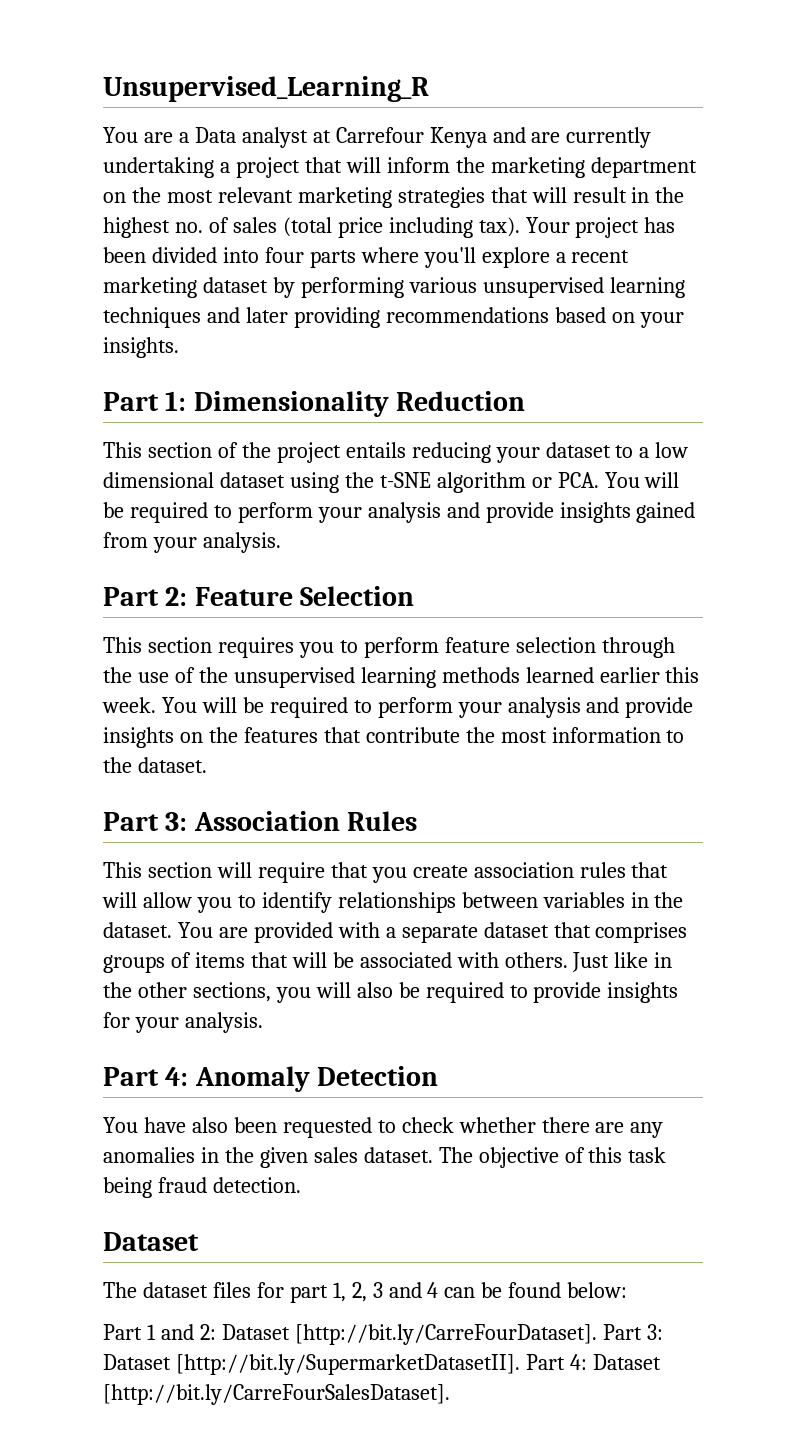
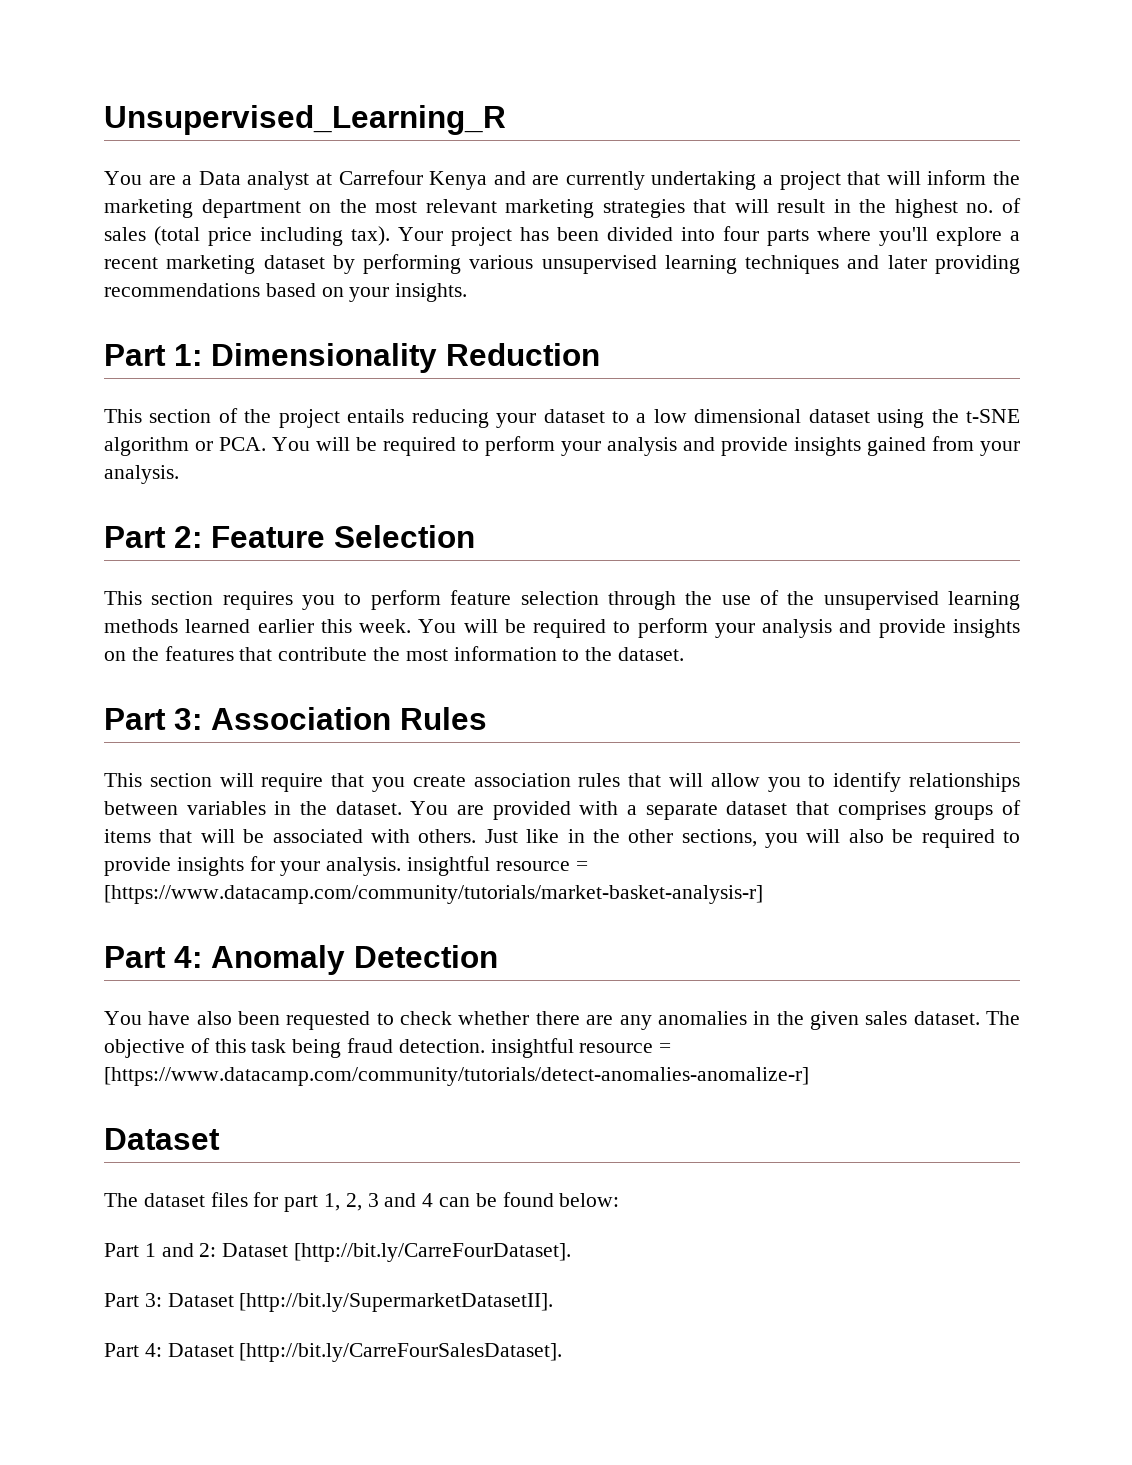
- Just like in the other sections, you will also be required to provide insights for your analysis.
+ Just like in the other sections, you will also be required to provide insights for your analysis. insightful resource = [https://www.datacamp.com/community/tutorials/market-basket-analysis-r]
- The objective of this task being fraud detection.
+ The objective of this task being fraud detection. insightful resource = [https://www.datacamp.com/community/tutorials/detect-anomalies-anomalize-r]
- Part 1 and 2: Dataset [http://bit.ly/CarreFourDataset]. Part 3: Dataset [http://bit.ly/SupermarketDatasetII]. Part 4: Dataset [http://bit.ly/CarreFourSalesDataset].
+ Part 1 and 2: Dataset [http://bit.ly/CarreFourDataset].
+ Part 3: Dataset [http://bit.ly/SupermarketDatasetII].
+ Part 4: Dataset [http://bit.ly/CarreFourSalesDataset].

